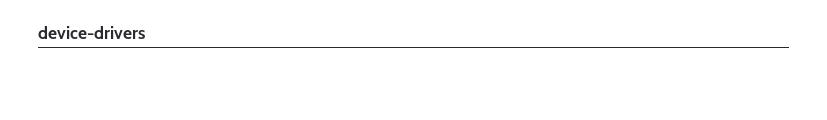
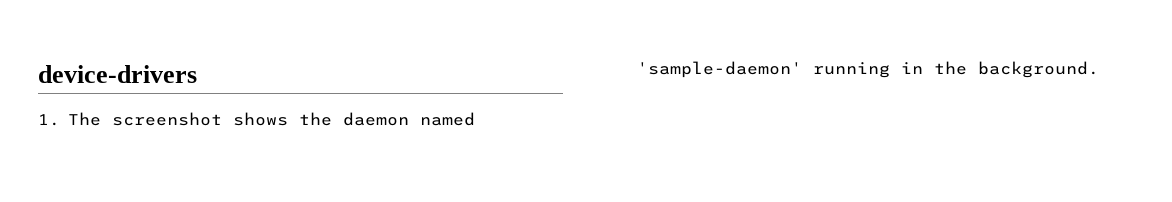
+ 1. The screenshot shows the daemon named 'sample-daemon' running in the background.

